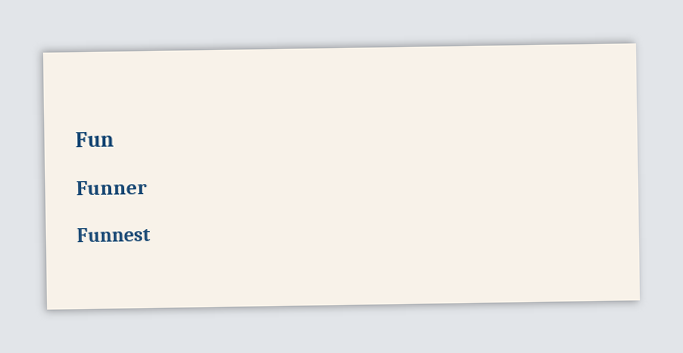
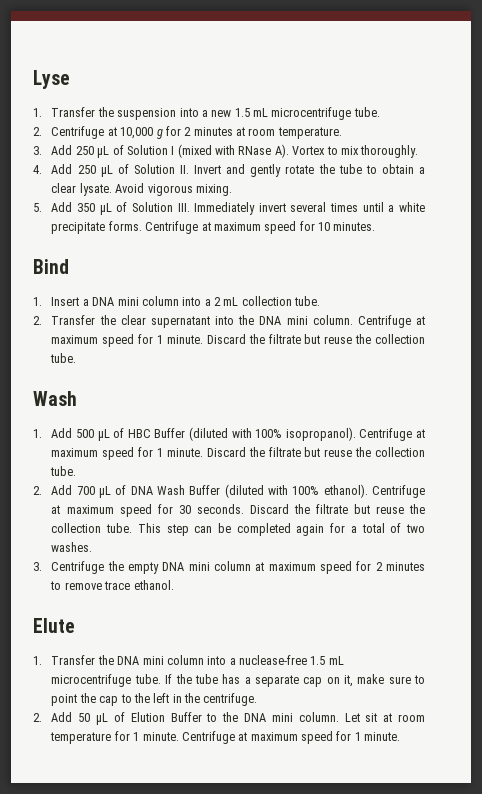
- Fun
- Funner
- Funnest
+ Lyse
+ 1. Transfer the suspension into a new 1.5 mL microcentrifuge tube.
+ 2. Centrifuge at 10,000 g for 2 minutes at room temperature.
+ 3. Add 250 µL of Solution I (mixed with RNase A). Vortex to mix thoroughly.
+ 4. Add 250 µL of Solution II. Invert and gently rotate the tube to obtain a clear lysate. Avoid vigorous mixing.
+ 5. Add 350 µL of Solution III. Immediately invert several times until a white precipitate forms. Centrifuge at maximum speed for 10 minutes.
+ Bind
+ 1. Insert a DNA mini column into a 2 mL collection tube.
+ 2. Transfer the clear supernatant into the DNA mini column. Centrifuge at maximum speed for 1 minute. Discard the filtrate but reuse the collection tube.
+ Wash
+ 1. Add 500 µL of HBC Buffer (diluted with 100% isopropanol). Centrifuge at maximum speed for 1 minute. Discard the filtrate but reuse the collection tube.
+ 2. Add 700 µL of DNA Wash Buffer (diluted with 100% ethanol). Centrifuge at maximum speed for 30 seconds. Discard the filtrate but reuse the collection tube. This step can be completed again for a total of two washes.
+ 3. Centrifuge the empty DNA mini column at maximum speed for 2 minutes to remove trace ethanol.
+ Elute
+ 1. Transfer the DNA mini column into a nuclease-free 1.5 mL microcentrifuge tube. If the tube has a separate cap on it, make sure to point the cap to the left in the centrifuge.
+ 2. Add 50 µL of Elution Buffer to the DNA mini column. Let sit at room temperature for 1 minute. Centrifuge at maximum speed for 1 minute.

